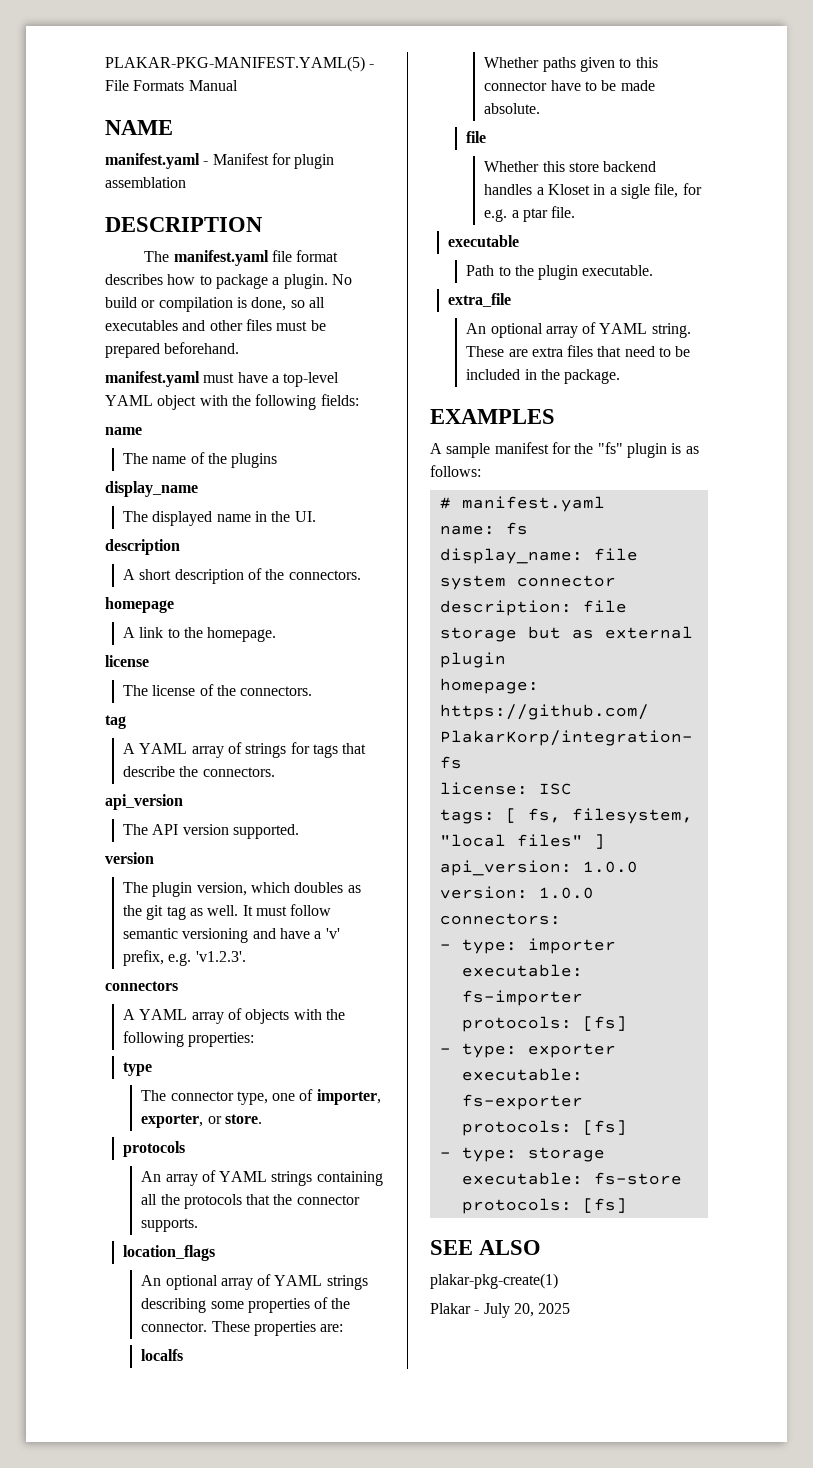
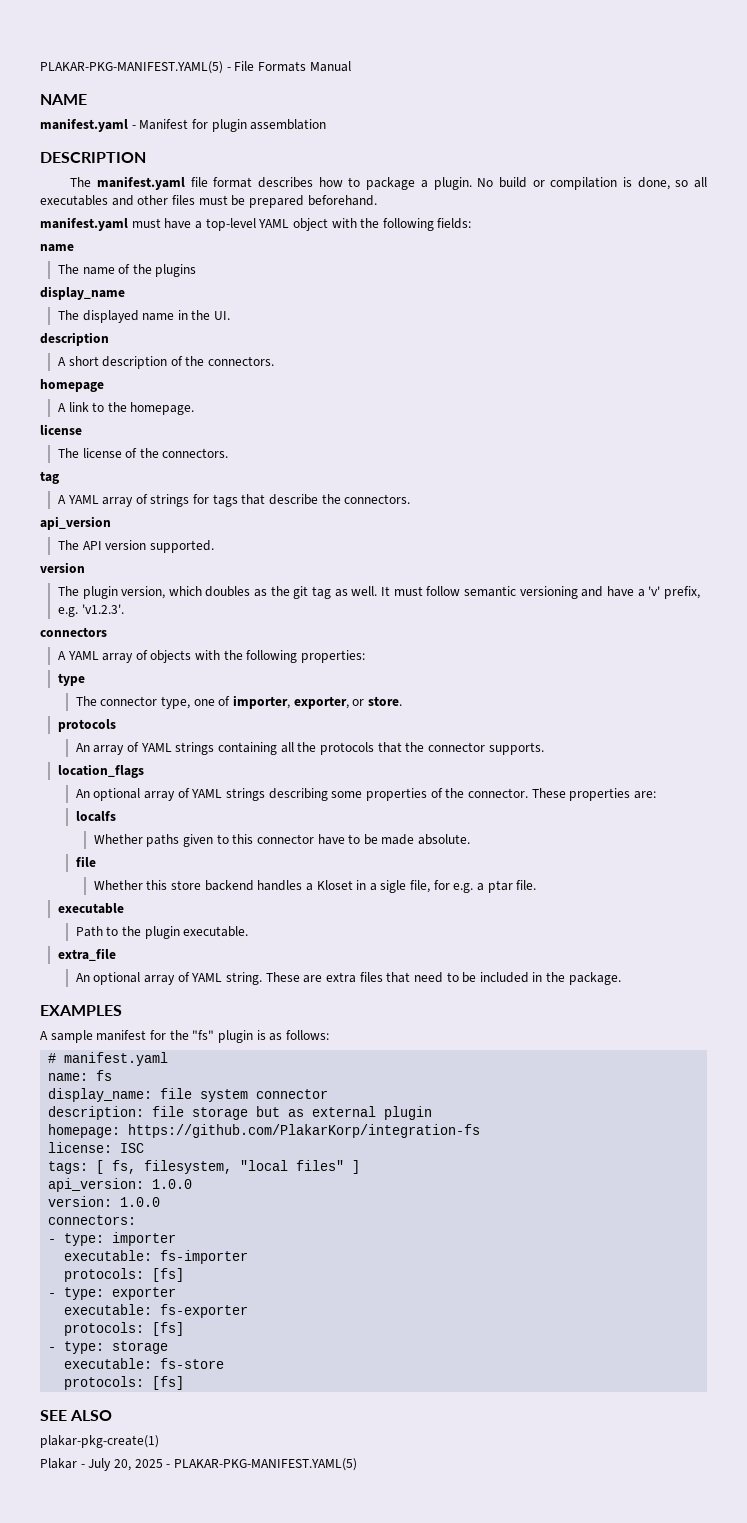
- Plakar - July 20, 2025
+ Plakar - July 20, 2025 - PLAKAR-PKG-MANIFEST.YAML(5)

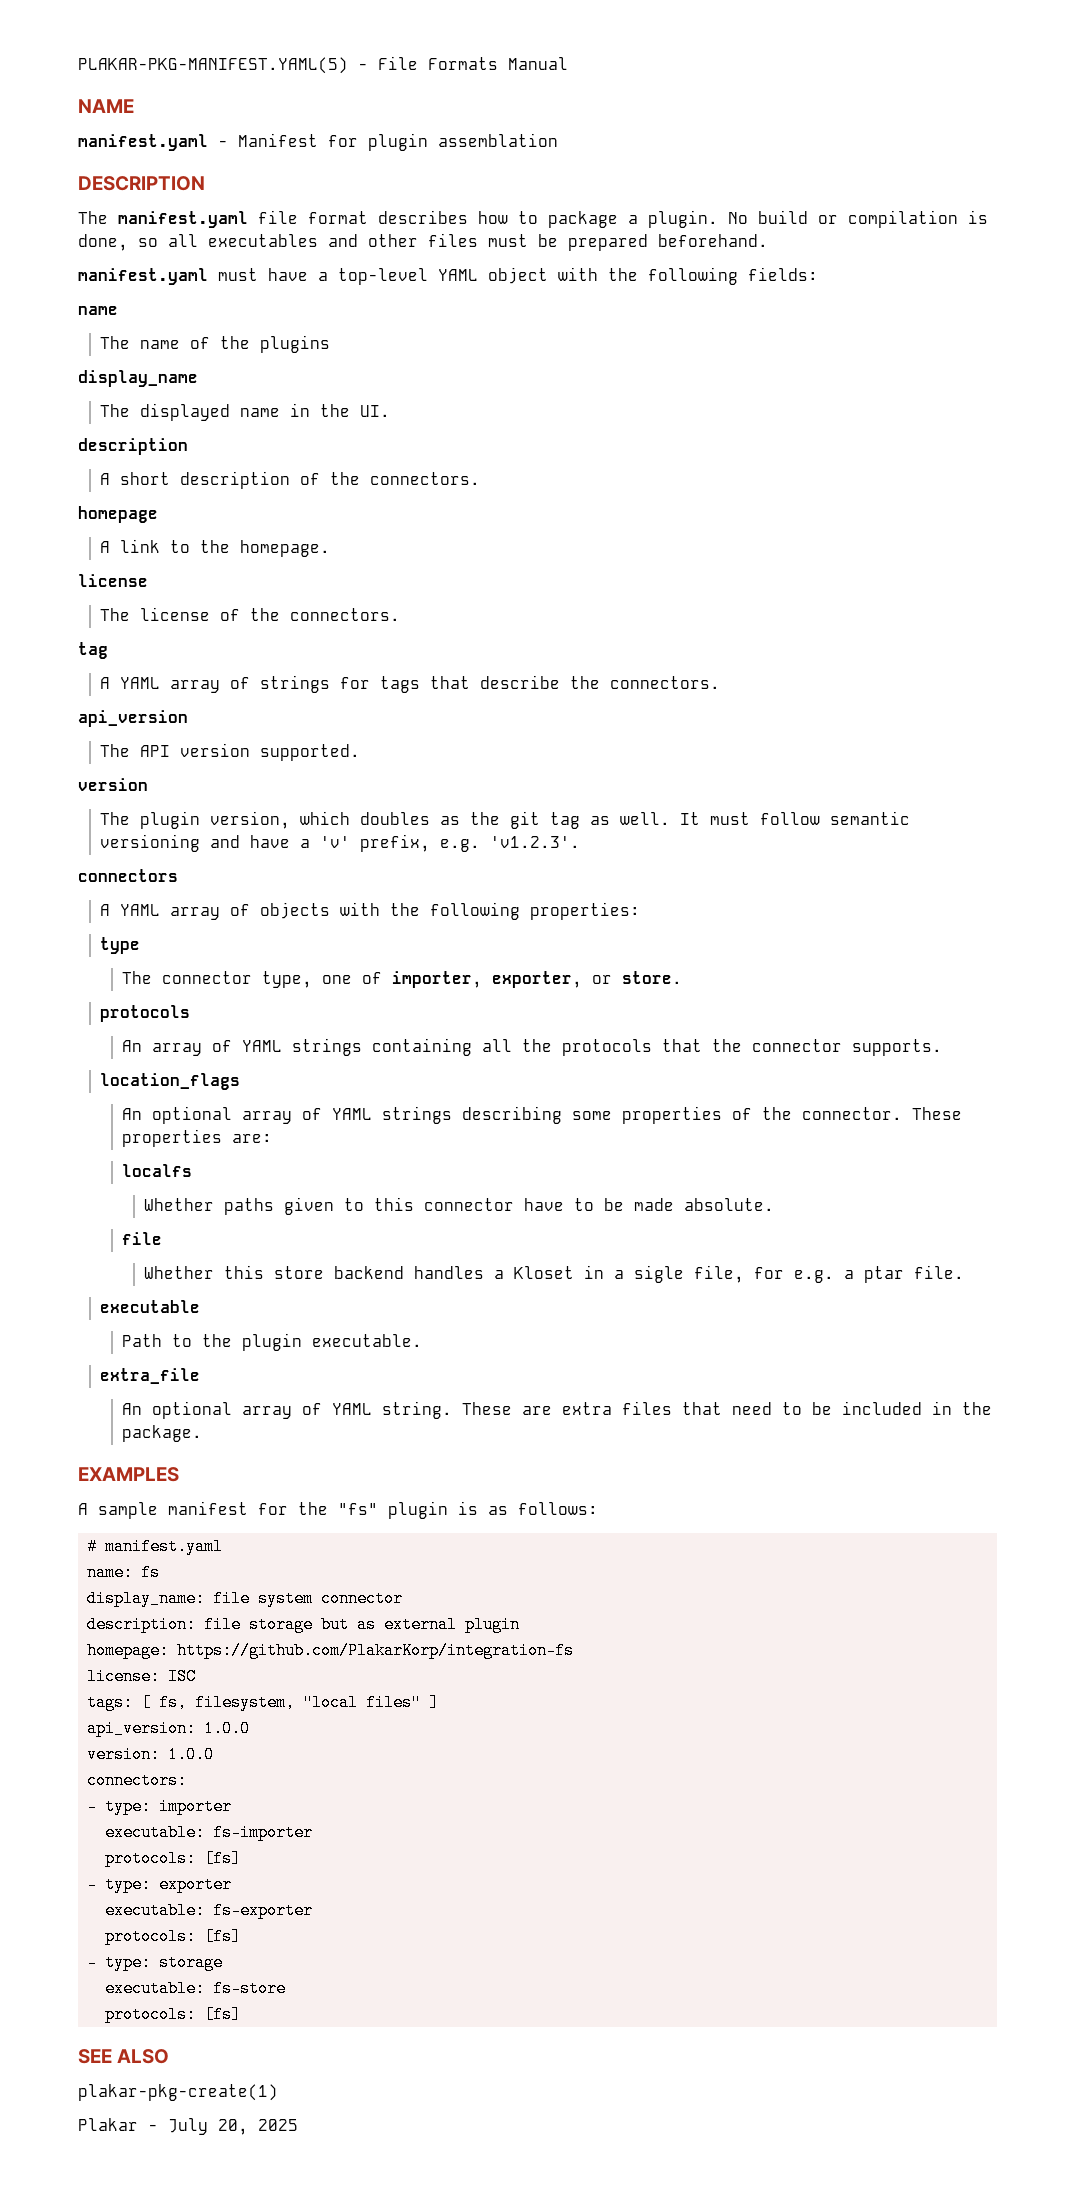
- Plakar - July 20, 2025 - PLAKAR-PKG-MANIFEST.YAML(5)
+ Plakar - July 20, 2025

